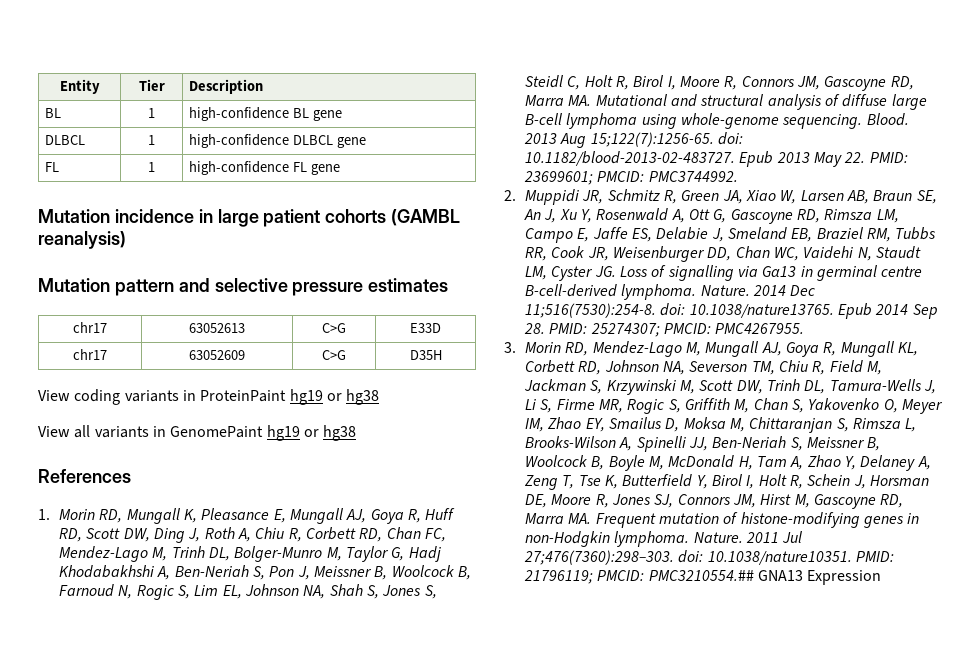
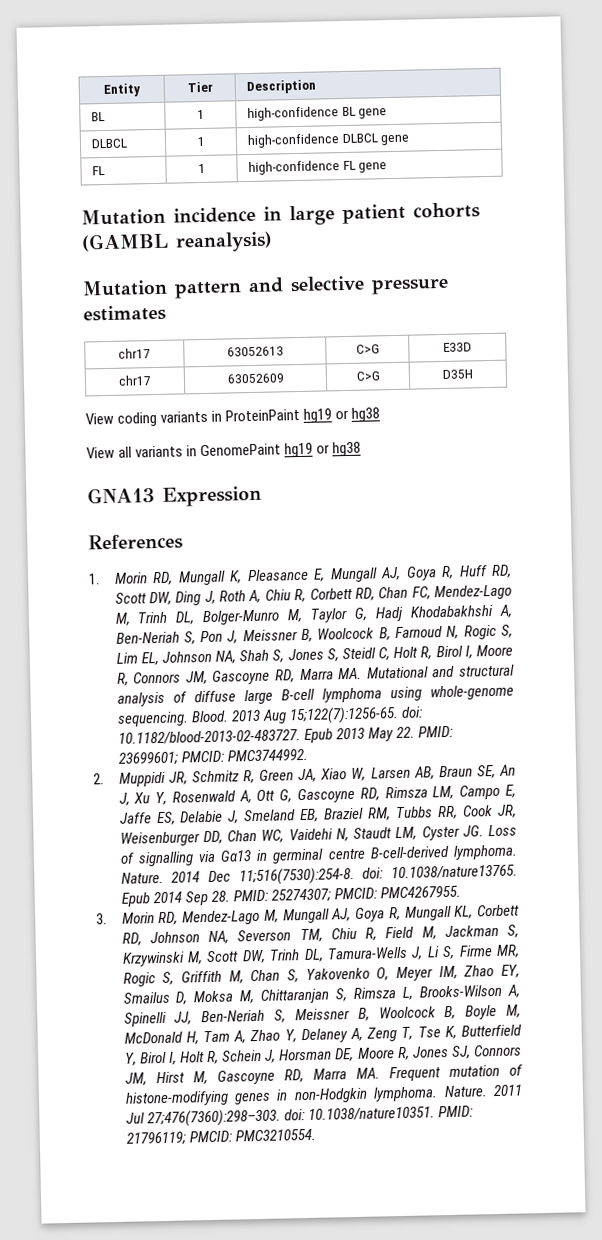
+ GNA13 Expression
- 2011 Jul 27;476(7360):298–303. doi: 10.1038/nature10351. PMID: 21796119; PMCID: PMC3210554.## GNA13 Expression
+ 2011 Jul 27;476(7360):298–303. doi: 10.1038/nature10351. PMID: 21796119; PMCID: PMC3210554.

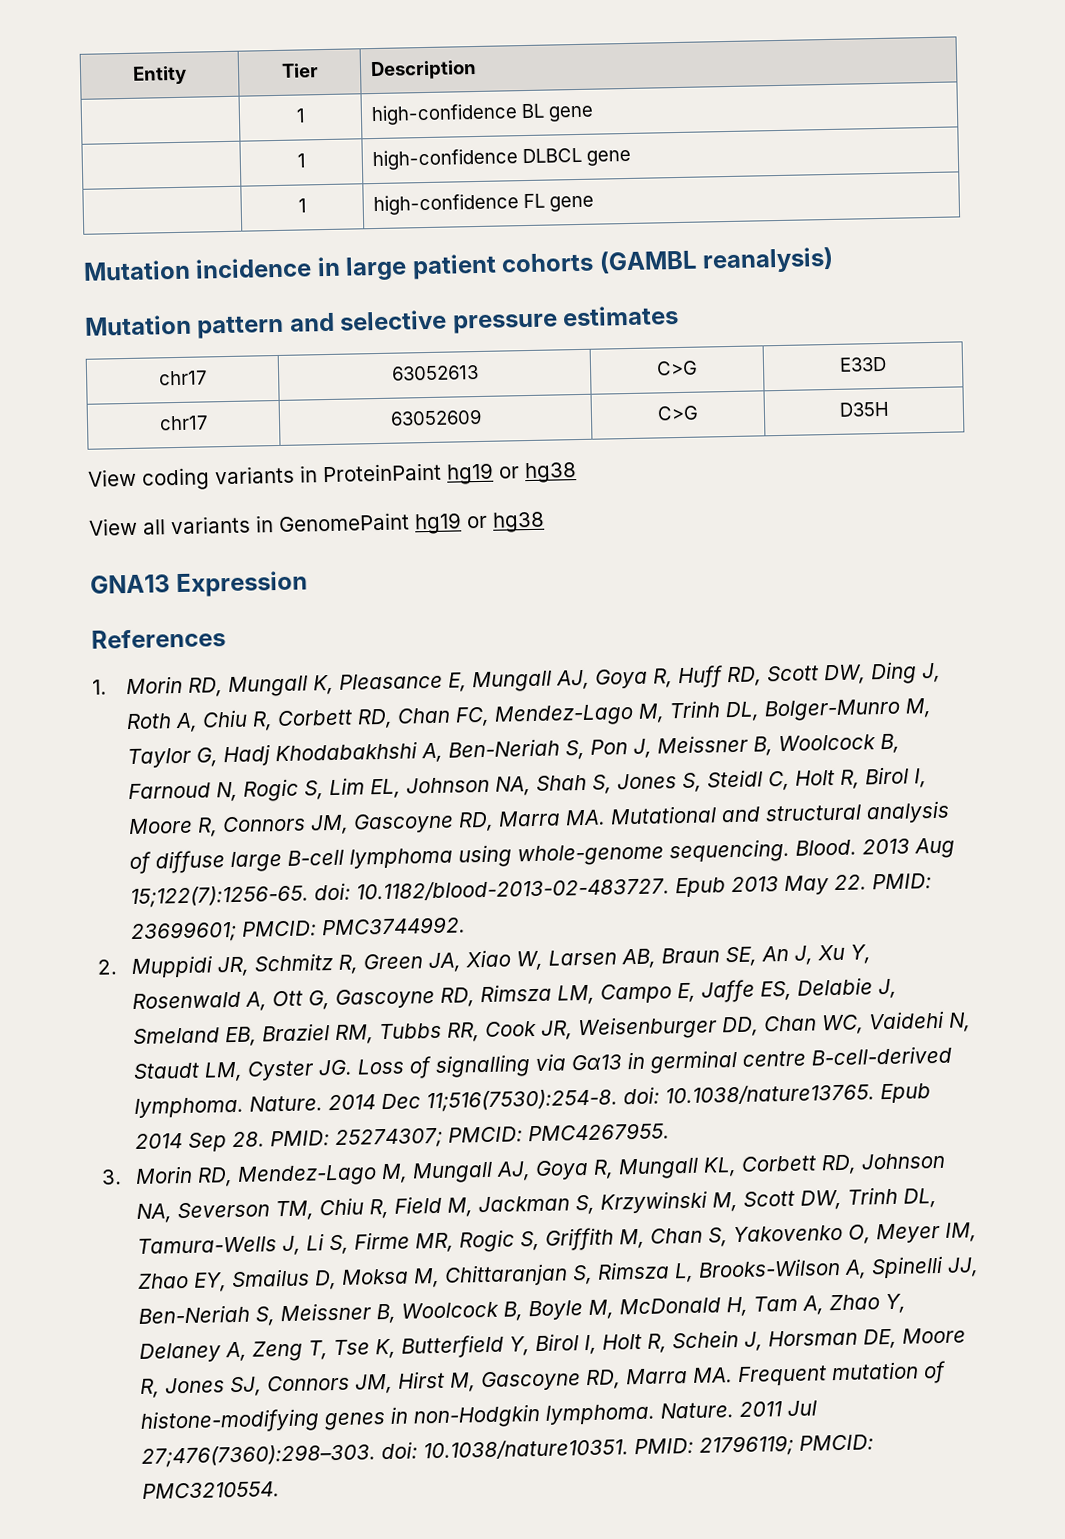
- BL | 1 | high-confidence BL gene
+ | 1 | high-confidence BL gene
- DLBCL | 1 | high-confidence DLBCL gene
+ | 1 | high-confidence DLBCL gene
- FL | 1 | high-confidence FL gene
+ | 1 | high-confidence FL gene

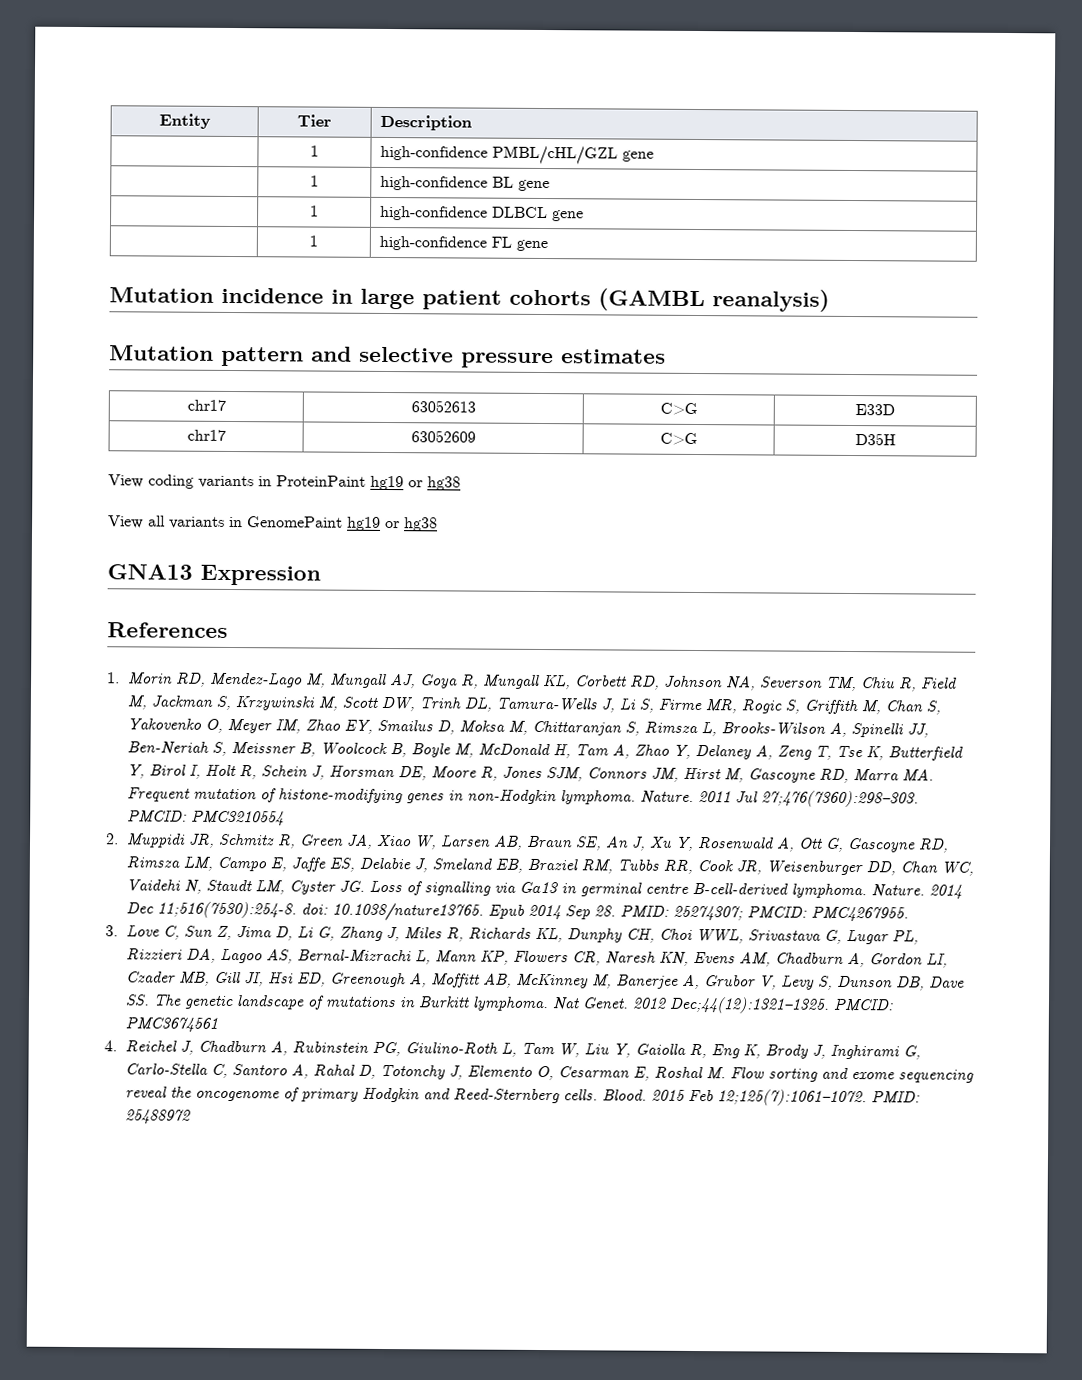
+ | 1 | high-confidence PMBL/cHL/GZL gene
- 1. Morin RD, Mungall K, Pleasance E, Mungall AJ, Goya R, Huff RD, Scott DW, Ding J, Roth A, Chiu R, Corbett RD, Chan FC, Mendez-Lago M, Trinh DL, Bolger-Munro M, Taylor G, Hadj Khodabakhshi A, Ben-Neriah S, Pon J, Meissner B, Woolcock B, Farnoud N, Rogic S, Lim EL, Johnson NA, Shah S, Jones S, Steidl C, Holt R, Birol I, Moore R, Connors JM, Gascoyne RD, Marra MA. Mutational and structural analysis of diffuse large B-cell lymphoma using whole-genome sequencing. Blood. 2013 Aug 15;122(7):1256-65. doi: 10.1182/blood-2013-02-483727. Epub 2013 May 22. PMID: 23699601; PMCID: PMC3744992.
- 2. Muppidi JR, Schmitz R, Green JA, Xiao W, Larsen AB, Braun SE, An J, Xu Y, Rosenwald A, Ott G, Gascoyne RD, Rimsza LM, Campo E, Jaffe ES, Delabie J, Smeland EB, Braziel RM, Tubbs RR, Cook JR, Weisenburger DD, Chan WC, Vaidehi N, Staudt LM, Cyster JG. Loss of signalling via Gα13 in germinal centre B-cell-derived lymphoma. Nature. 2014 Dec 11;516(7530):254-8. doi: 10.1038/nature13765. Epub 2014 Sep 28. PMID: 25274307; PMCID: PMC4267955.
- 3. Morin RD, Mendez-Lago M, Mungall AJ, Goya R, Mungall KL, Corbett RD, Johnson NA, Severson TM, Chiu R, Field M, Jackman S, Krzywinski M, Scott DW, Trinh DL, Tamura-Wells J, Li S, Firme MR, Rogic S, Griffith M, Chan S, Yakovenko O, Meyer IM, Zhao EY, Smailus D, Moksa M, Chittaranjan S, Rimsza L, Brooks-Wilson A, Spinelli JJ, Ben-Neriah S, Meissner B, Woolcock B, Boyle M, McDonald H, Tam A, Zhao Y, Delaney A, Zeng T, Tse K, Butterfield Y, Birol I, Holt R, Schein J, Horsman DE, Moore R, Jones SJ, Connors JM, Hirst M, Gascoyne RD, Marra MA. Frequent mutation of histone-modifying genes in non-Hodgkin lymphoma.
+ 1. Morin RD, Mendez-Lago M, Mungall AJ, Goya R, Mungall KL, Corbett RD, Johnson NA, Severson TM, Chiu R, Field M, Jackman S, Krzywinski M, Scott DW, Trinh DL, Tamura-Wells J, Li S, Firme MR, Rogic S, Griffith M, Chan S, Yakovenko O, Meyer IM, Zhao EY, Smailus D, Moksa M, Chittaranjan S, Rimsza L, Brooks-Wilson A, Spinelli JJ, Ben-Neriah S, Meissner B, Woolcock B, Boyle M, McDonald H, Tam A, Zhao Y, Delaney A, Zeng T, Tse K, Butterfield Y, Birol I, Holt R, Schein J, Horsman DE, Moore R, Jones SJM, Connors JM, Hirst M, Gascoyne RD, Marra MA. Frequent mutation of histone-modifying genes in non-Hodgkin lymphoma.
- 2011 Jul 27;476(7360):298–303. doi: 10.1038/nature10351. PMID: 21796119; PMCID: PMC3210554.
+ 2011 Jul 27;476(7360):298–303. PMCID: PMC3210554
+ 2. Muppidi JR, Schmitz R, Green JA, Xiao W, Larsen AB, Braun SE, An J, Xu Y, Rosenwald A, Ott G, Gascoyne RD, Rimsza LM, Campo E, Jaffe ES, Delabie J, Smeland EB, Braziel RM, Tubbs RR, Cook JR, Weisenburger DD, Chan WC, Vaidehi N, Staudt LM, Cyster JG. Loss of signalling via Gα13 in germinal centre B-cell-derived lymphoma. Nature. 2014 Dec 11;516(7530):254-8. doi: 10.1038/nature13765. Epub 2014 Sep 28. PMID: 25274307; PMCID: PMC4267955.
+ 3. Love C, Sun Z, Jima D, Li G, Zhang J, Miles R, Richards KL, Dunphy CH, Choi WWL, Srivastava G, Lugar PL, Rizzieri DA, Lagoo AS, Bernal-Mizrachi L, Mann KP, Flowers CR, Naresh KN, Evens AM, Chadburn A, Gordon LI, Czader MB, Gill JI, Hsi ED, Greenough A, Moffitt AB, McKinney M, Banerjee A, Grubor V, Levy S, Dunson DB, Dave SS. The genetic landscape of mutations in Burkitt lymphoma. Nat Genet. 2012 Dec;44(12):1321–1325. PMCID: PMC3674561
+ 4. Reichel J, Chadburn A, Rubinstein PG, Giulino-Roth L, Tam W, Liu Y, Gaiolla R, Eng K, Brody J, Inghirami G, Carlo-Stella C, Santoro A, Rahal D, Totonchy J, Elemento O, Cesarman E, Roshal M. Flow sorting and exome sequencing reveal the oncogenome of primary Hodgkin and Reed-Sternberg cells. Blood. 2015 Feb 12;125(7):1061–1072. PMID: 25488972

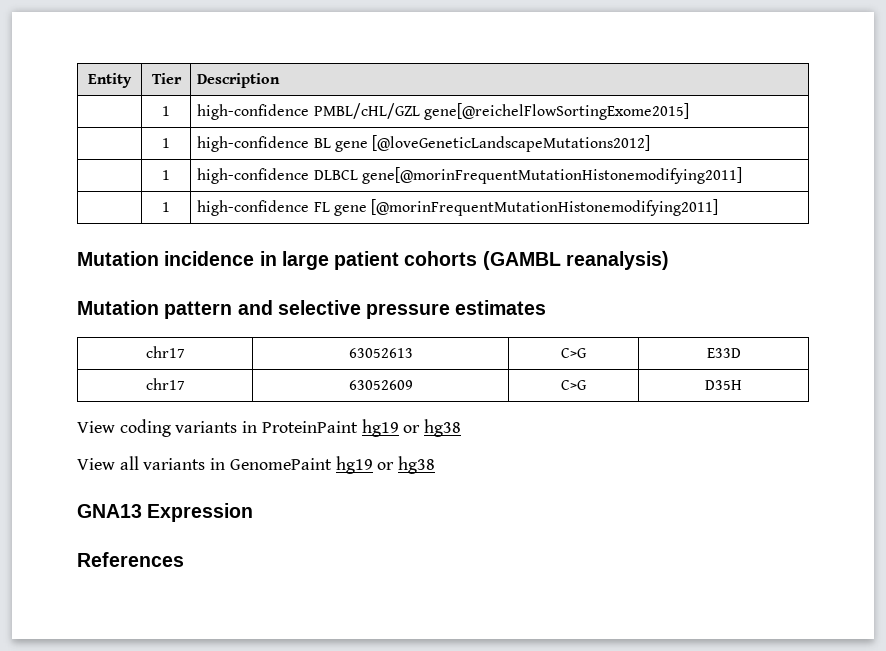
- | 1 | high-confidence PMBL/cHL/GZL gene
+ | 1 | high-confidence PMBL/cHL/GZL gene[@reichelFlowSortingExome2015]
- | 1 | high-confidence BL gene
+ | 1 | high-confidence BL gene [@loveGeneticLandscapeMutations2012]
- | 1 | high-confidence DLBCL gene
+ | 1 | high-confidence DLBCL gene[@morinFrequentMutationHistonemodifying2011]
- | 1 | high-confidence FL gene
+ | 1 | high-confidence FL gene [@morinFrequentMutationHistonemodifying2011]
- 1. Morin RD, Mendez-Lago M, Mungall AJ, Goya R, Mungall KL, Corbett RD, Johnson NA, Severson TM, Chiu R, Field M, Jackman S, Krzywinski M, Scott DW, Trinh DL, Tamura-Wells J, Li S, Firme MR, Rogic S, Griffith M, Chan S, Yakovenko O, Meyer IM, Zhao EY, Smailus D, Moksa M, Chittaranjan S, Rimsza L, Brooks-Wilson A, Spinelli JJ, Ben-Neriah S, Meissner B, Woolcock B, Boyle M, McDonald H, Tam A, Zhao Y, Delaney A, Zeng T, Tse K, Butterfield Y, Birol I, Holt R, Schein J, Horsman DE, Moore R, Jones SJM, Connors JM, Hirst M, Gascoyne RD, Marra MA. Frequent mutation of histone-modifying genes in non-Hodgkin lymphoma. Nature. 2011 Jul 27;476(7360):298–303. PMCID: PMC3210554
- 2. Muppidi JR, Schmitz R, Green JA, Xiao W, Larsen AB, Braun SE, An J, Xu Y, Rosenwald A, Ott G, Gascoyne RD, Rimsza LM, Campo E, Jaffe ES, Delabie J, Smeland EB, Braziel RM, Tubbs RR, Cook JR, Weisenburger DD, Chan WC, Vaidehi N, Staudt LM, Cyster JG. Loss of signalling via Gα13 in germinal centre B-cell-derived lymphoma. Nature. 2014 Dec 11;516(7530):254-8. doi: 10.1038/nature13765. Epub 2014 Sep 28. PMID: 25274307; PMCID: PMC4267955.
- 3. Love C, Sun Z, Jima D, Li G, Zhang J, Miles R, Richards KL, Dunphy CH, Choi WWL, Srivastava G, Lugar PL, Rizzieri DA, Lagoo AS, Bernal-Mizrachi L, Mann KP, Flowers CR, Naresh KN, Evens AM, Chadburn A, Gordon LI, Czader MB, Gill JI, Hsi ED, Greenough A, Moffitt AB, McKinney M, Banerjee A, Grubor V, Levy S, Dunson DB, Dave SS. The genetic landscape of mutations in Burkitt lymphoma. Nat Genet. 2012 Dec;44(12):1321–1325. PMCID: PMC3674561
- 4. Reichel J, Chadburn A, Rubinstein PG, Giulino-Roth L, Tam W, Liu Y, Gaiolla R, Eng K, Brody J, Inghirami G, Carlo-Stella C, Santoro A, Rahal D, Totonchy J, Elemento O, Cesarman E, Roshal M. Flow sorting and exome sequencing reveal the oncogenome of primary Hodgkin and Reed-Sternberg cells. Blood. 2015 Feb 12;125(7):1061–1072. PMID: 25488972

